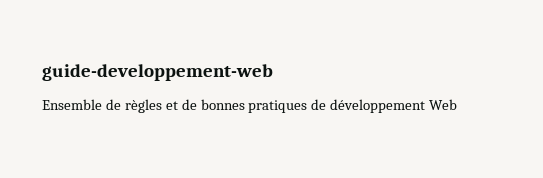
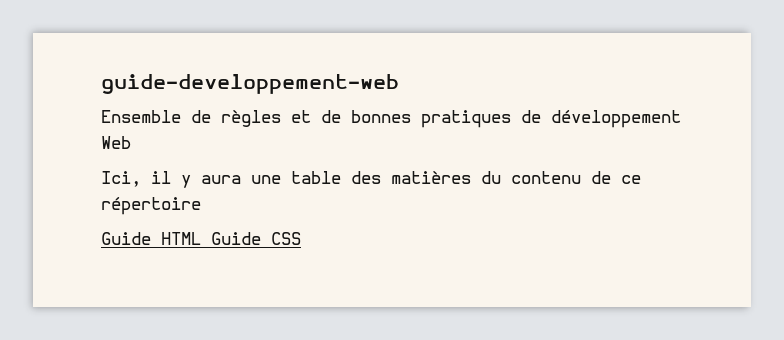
+ Ici, il y aura une table des matières du contenu de ce répertoire
+ Guide HTML Guide CSS

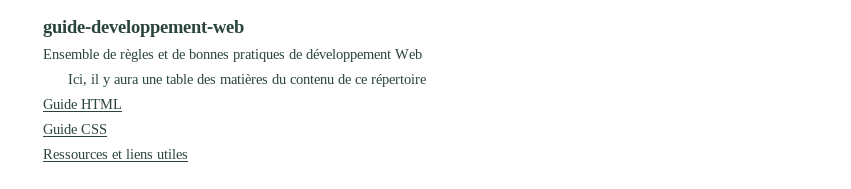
- Guide HTML Guide CSS
+ Guide HTML
+ Guide CSS
+ Ressources et liens utiles

